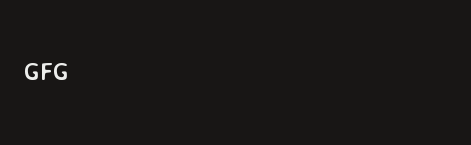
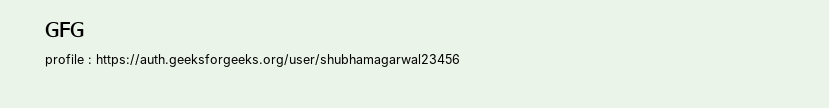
+ profile : https://auth.geeksforgeeks.org/user/shubhamagarwal23456

